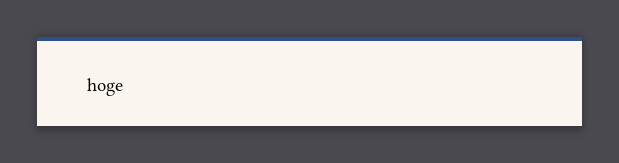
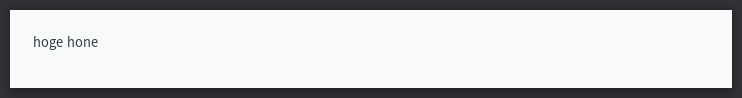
- hoge
+ hoge hone

